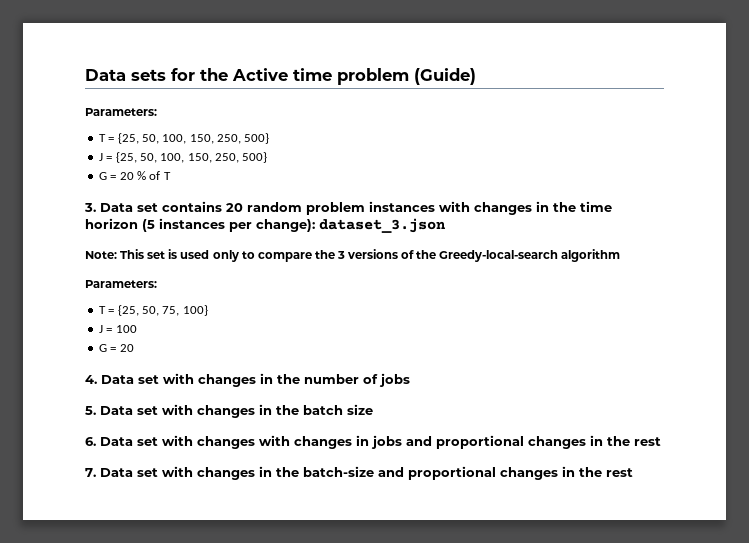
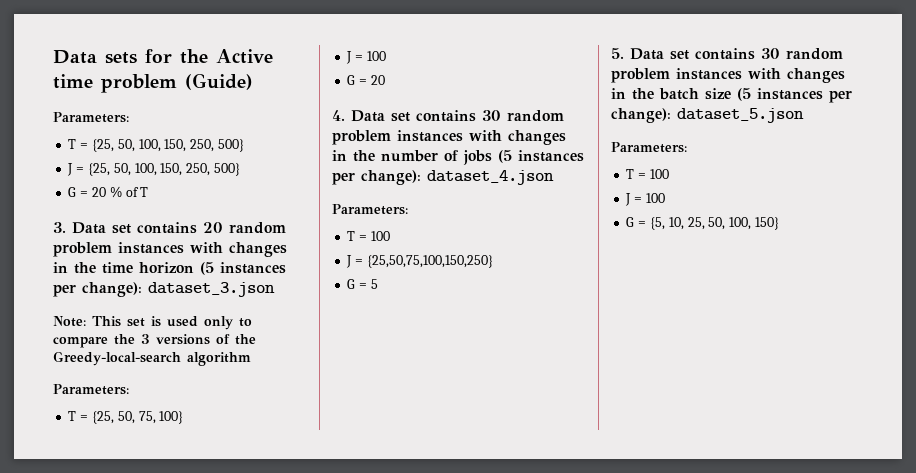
- 4. Data set with changes in the number of jobs
- 5. Data set with changes in the batch size
- 6. Data set with changes with changes in jobs and proportional changes in the rest
- 7. Data set with changes in the batch-size and proportional changes in the rest
+ 4. Data set contains 30 random problem instances with changes in the number of jobs (5 instances per change): dataset_4.json
+ Parameters:
+ T = 100
+ J = {25,50,75,100,150,250}
+ G = 5
+ 5. Data set contains 30 random problem instances with changes in the batch size (5 instances per change): dataset_5.json
+ Parameters:
+ T = 100
+ J = 100
+ G = {5, 10, 25, 50, 100, 150}

